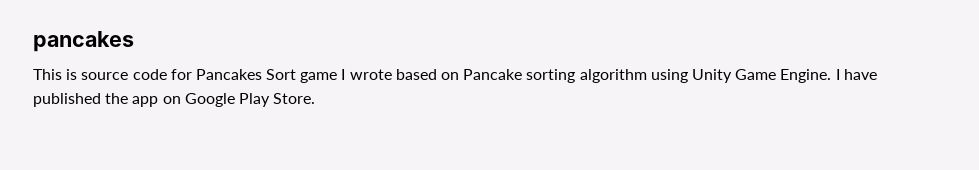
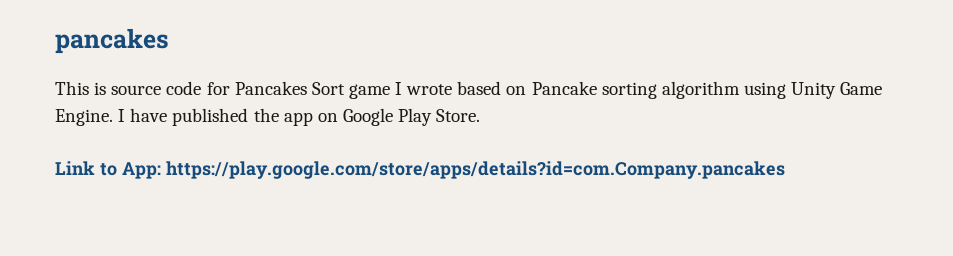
+ Link to App: https://play.google.com/store/apps/details?id=com.Company.pancakes

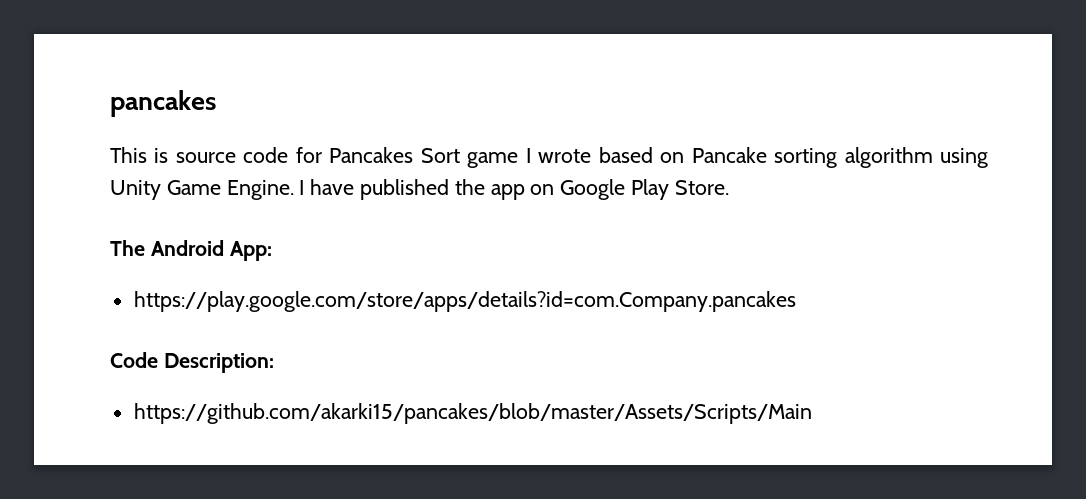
- Link to App: https://play.google.com/store/apps/details?id=com.Company.pancakes
+ The Android App:
+ https://play.google.com/store/apps/details?id=com.Company.pancakes
+ Code Description:
+ https://github.com/akarki15/pancakes/blob/master/Assets/Scripts/Main

